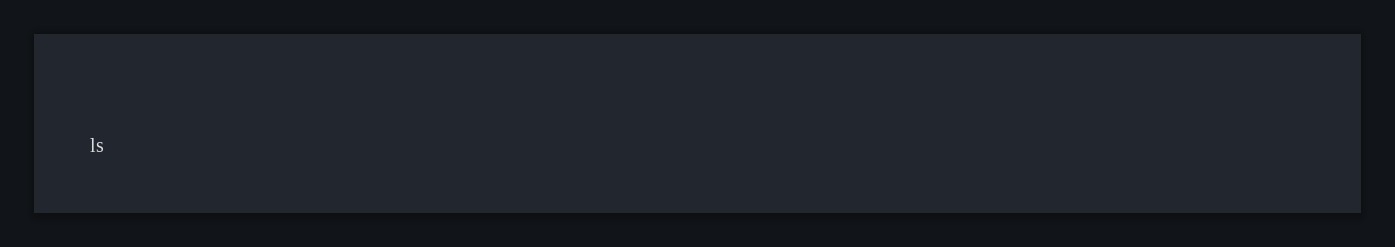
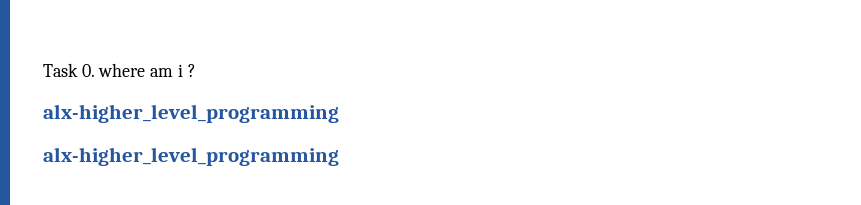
- ls
+ Task 0. where am i ?
+ alx-higher_level_programming
+ alx-higher_level_programming

